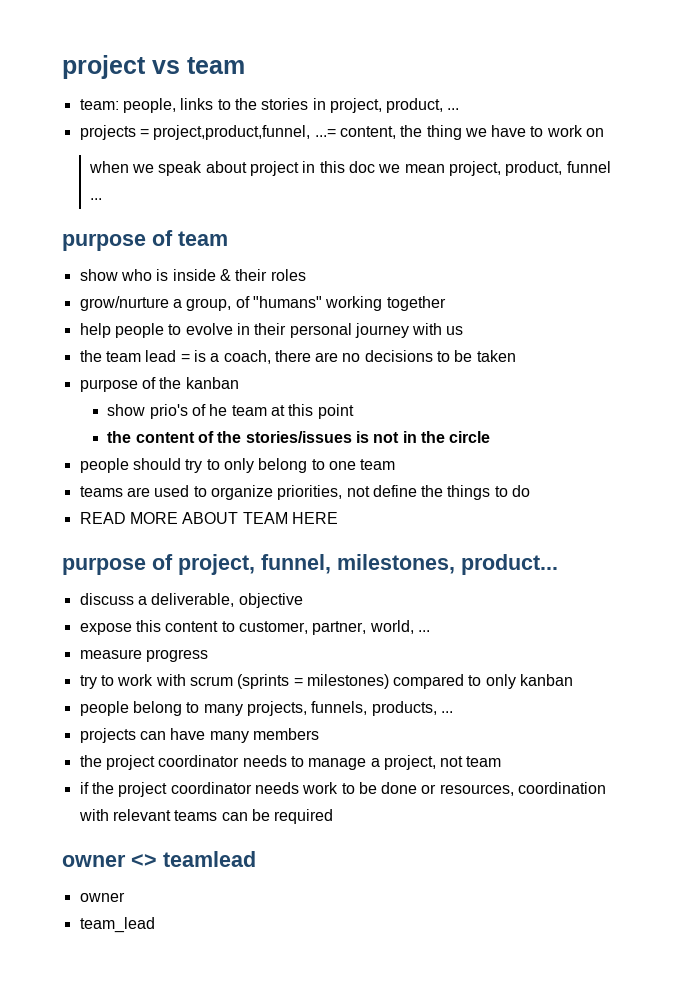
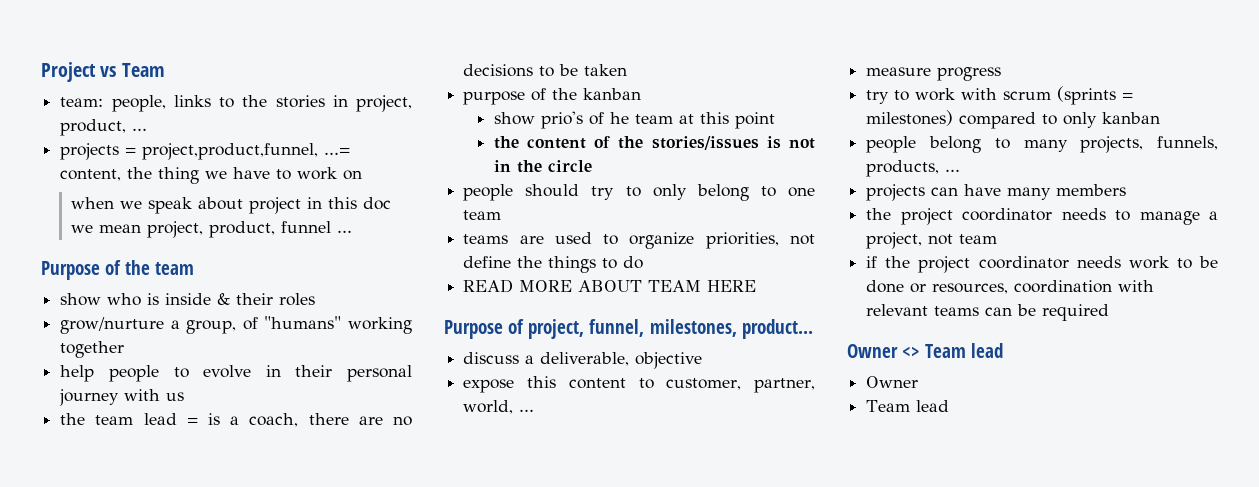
- project vs team
+ Project vs Team
- purpose of team
+ Purpose of the team
- purpose of project, funnel, milestones, product...
+ Purpose of project, funnel, milestones, product...
- owner <> teamlead
- owner
- team_lead
+ Owner <> Team lead
+ Owner
+ Team lead

